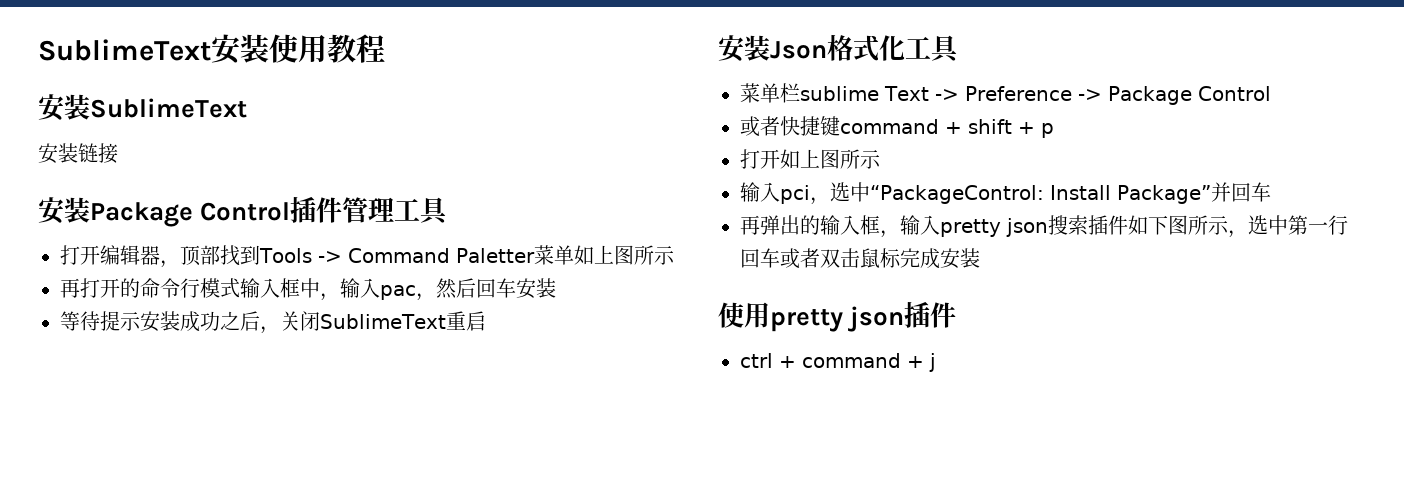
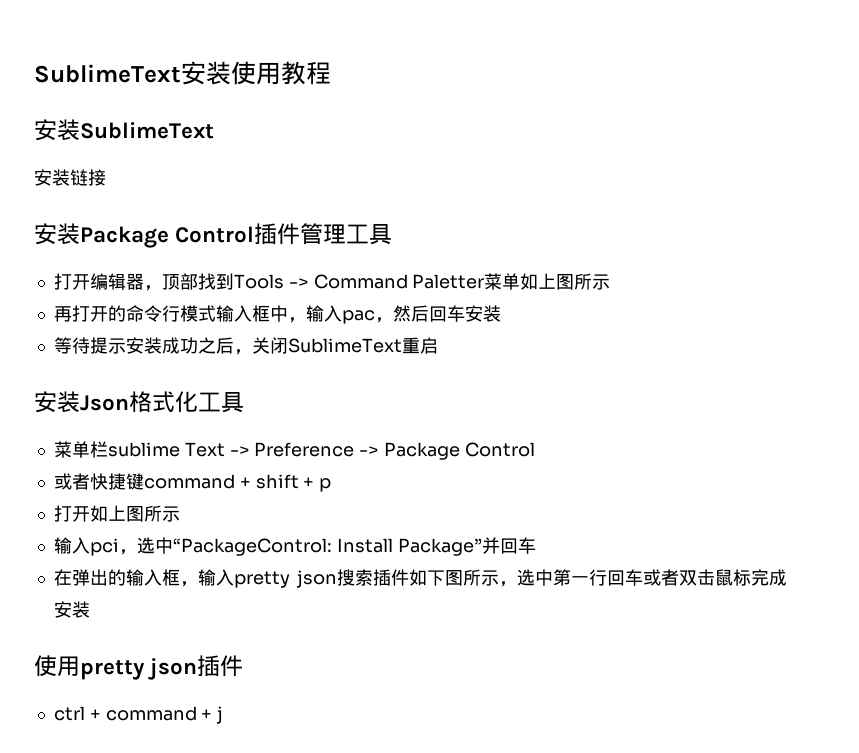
- 再弹出的输入框，输入pretty json搜索插件如下图所示，选中第一行回车或者双击鼠标完成安装
+ 在弹出的输入框，输入pretty json搜索插件如下图所示，选中第一行回车或者双击鼠标完成安装

